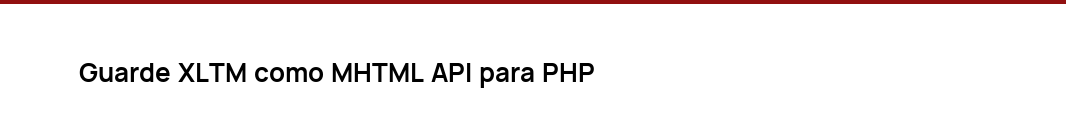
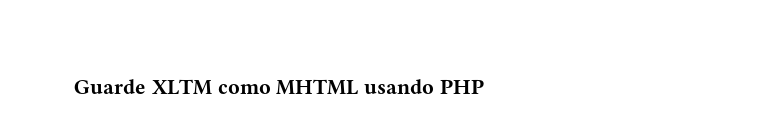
- Guarde XLTM como MHTML API para PHP
+ Guarde XLTM como MHTML usando PHP

